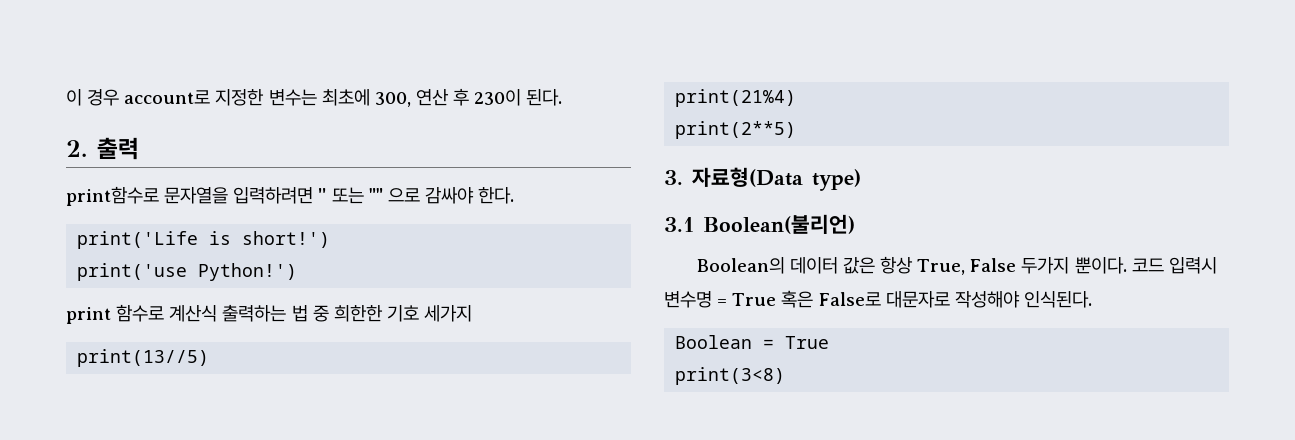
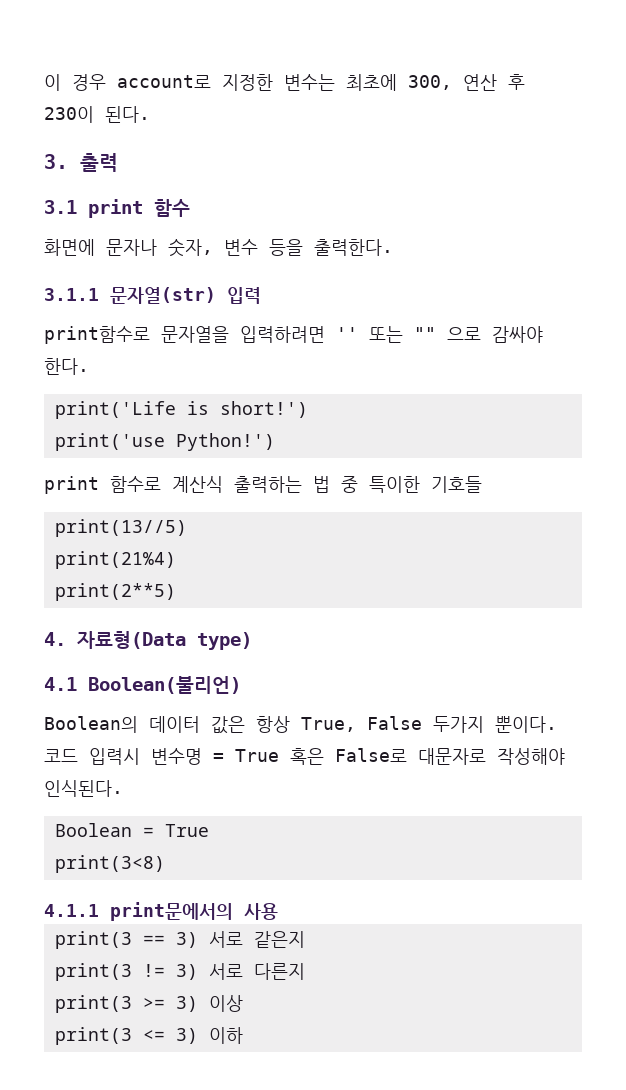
- 2. 출력
+ 3. 출력
+ 3.1 print 함수
+ 화면에 문자나 숫자, 변수 등을 출력한다.
+ 3.1.1 문자열(str) 입력
- print 함수로 계산식 출력하는 법 중 희한한 기호 세가지
+ print 함수로 계산식 출력하는 법 중 특이한 기호들
- 3. 자료형(Data type)
+ 4. 자료형(Data type)
- 3.1 Boolean(불리언)
+ 4.1 Boolean(불리언)
+ 4.1.1 print문에서의 사용
+ print(3 == 3) 서로 같은지
+ print(3 != 3) 서로 다른지
+ print(3 >= 3) 이상
+ print(3 <= 3) 이하

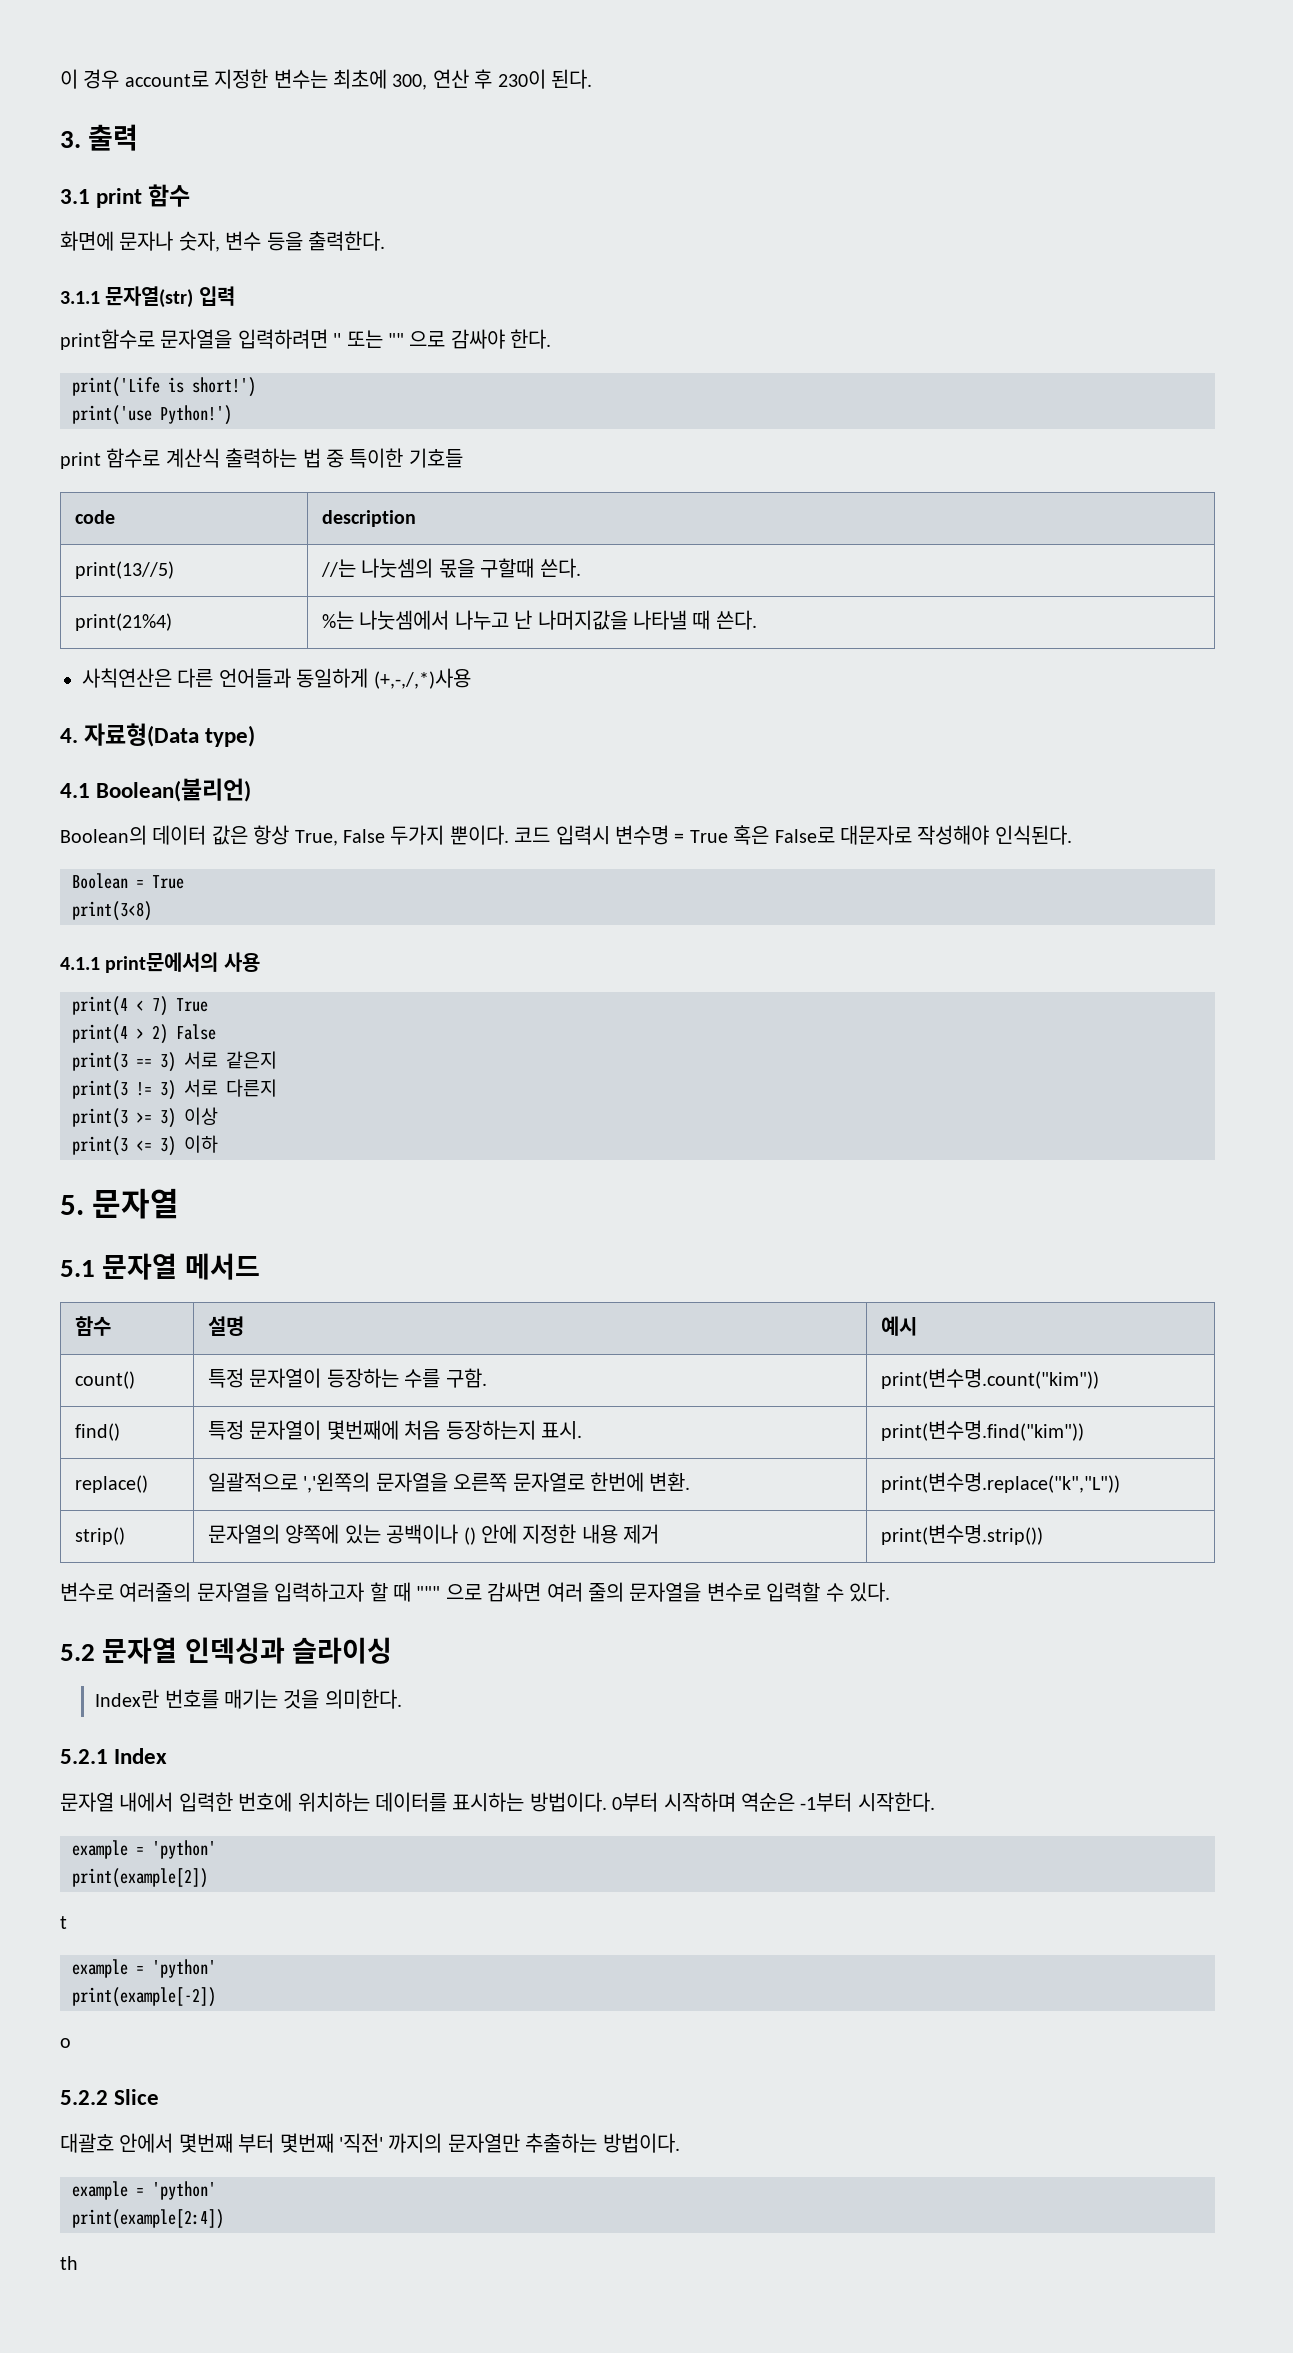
- print(13//5)
- print(21%4)
- print(2**5)
+ code | description
+ print(13//5) | //는 나눗셈의 몫을 구할때 쓴다.
+ print(21%4) | %는 나눗셈에서 나누고 난 나머지값을 나타낼 때 쓴다.
+ 사칙연산은 다른 언어들과 동일하게 (+,-,/,*)사용
+ print(4 < 7) True
+ print(4 > 2) False
+ 5. 문자열
+ 5.1 문자열 메서드
+ 함수 | 설명 | 예시
+ count() | 특정 문자열이 등장하는 수를 구함. | print(변수명.count("kim"))
+ find() | 특정 문자열이 몇번째에 처음 등장하는지 표시. | print(변수명.find("kim"))
+ replace() | 일괄적으로 ','왼쪽의 문자열을 오른쪽 문자열로 한번에 변환. | print(변수명.replace("k","L"))
+ strip() | 문자열의 양쪽에 있는 공백이나 () 안에 지정한 내용 제거 | print(변수명.strip())
+ 변수로 여러줄의 문자열을 입력하고자 할 때 """ 으로 감싸면 여러 줄의 문자열을 변수로 입력할 수 있다.
+ 5.2 문자열 인덱싱과 슬라이싱
+ Index란 번호를 매기는 것을 의미한다.
+ 5.2.1 Index
+ 문자열 내에서 입력한 번호에 위치하는 데이터를 표시하는 방법이다. 0부터 시작하며 역순은 -1부터 시작한다.
+ example = 'python'
+ print(example[2])
+ t
+ example = 'python'
+ print(example[-2])
+ o
+ 5.2.2 Slice
+ 대괄호 안에서 몇번째 부터 몇번째 '직전' 까지의 문자열만 추출하는 방법이다.
+ example = 'python'
+ print(example[2:4])
+ th

